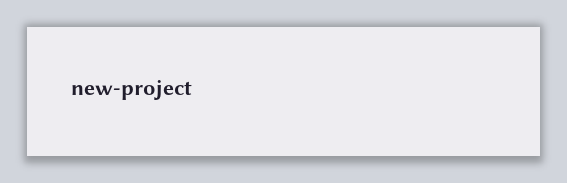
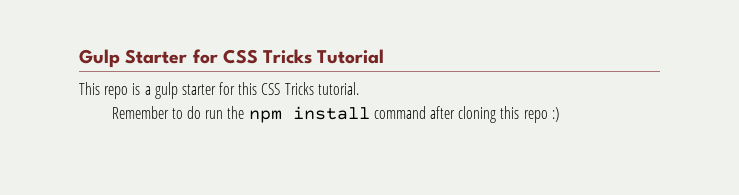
- new-project
+ Gulp Starter for CSS Tricks Tutorial
+ This repo is a gulp starter for this CSS Tricks tutorial.
+ Remember to do run the npm install command after cloning this repo :)

